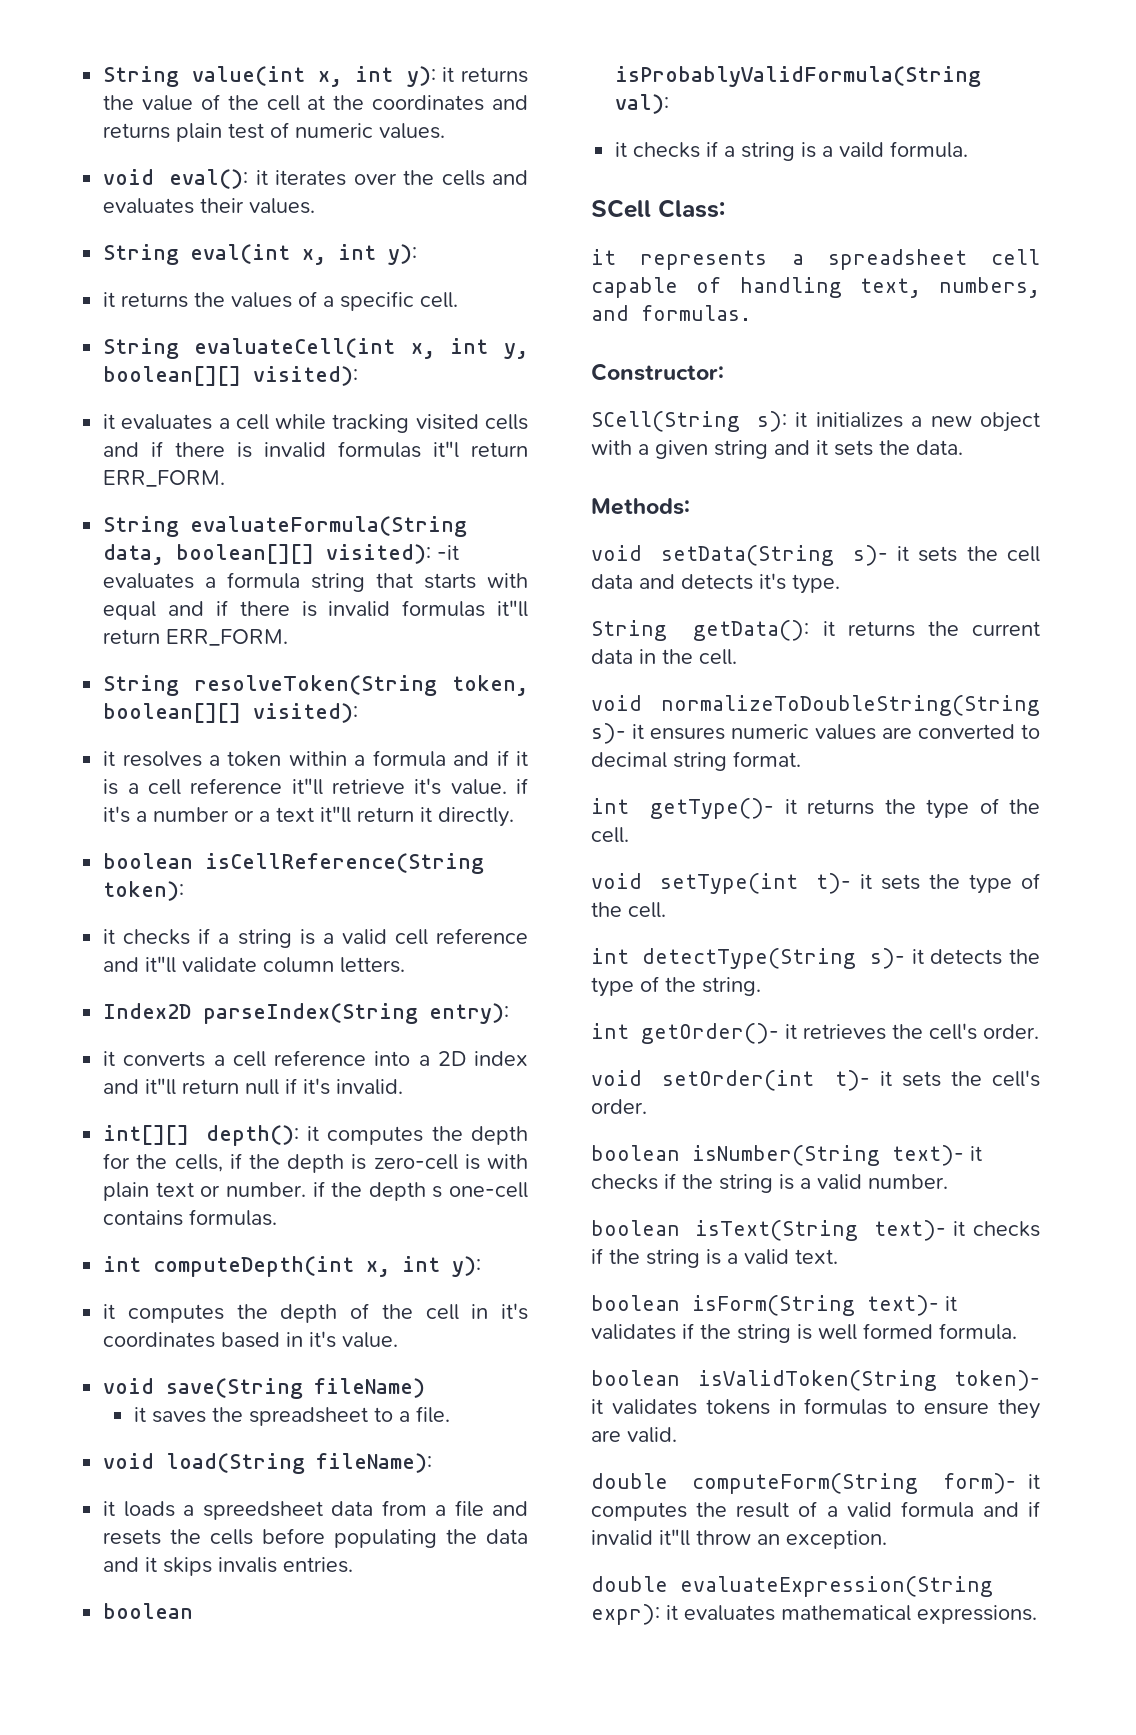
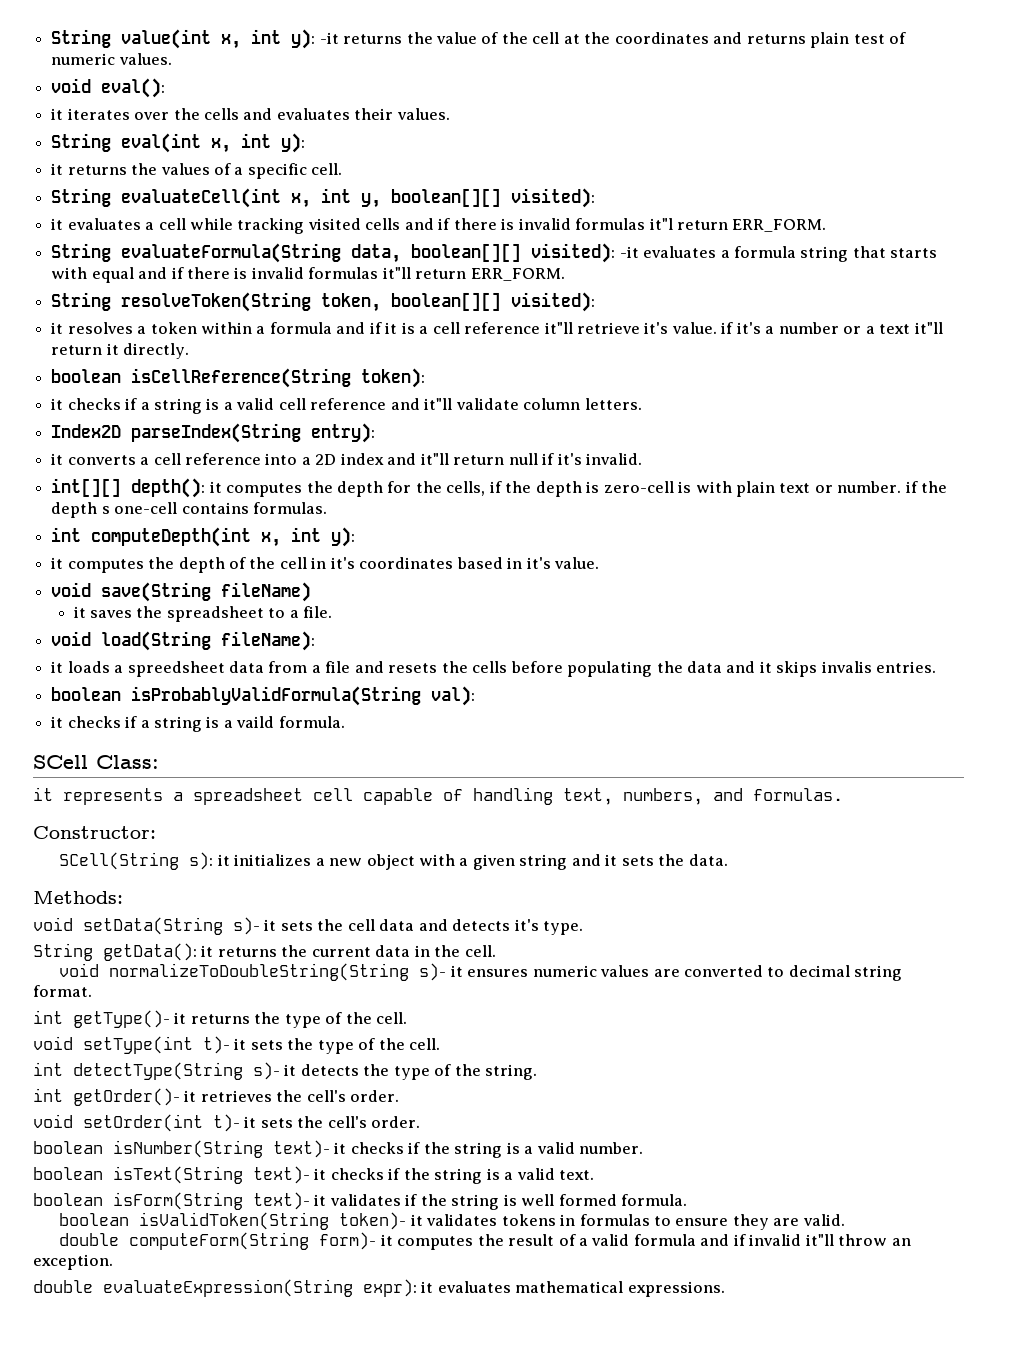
- String value(int x, int y): it returns the value of the cell at the coordinates and returns plain test of numeric values.
+ String value(int x, int y): -it returns the value of the cell at the coordinates and returns plain test of numeric values.
- void eval(): it iterates over the cells and evaluates their values.
+ void eval():
+ it iterates over the cells and evaluates their values.

